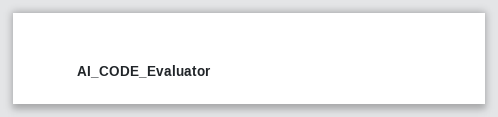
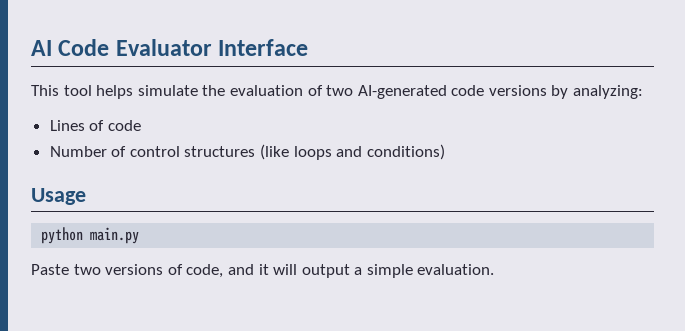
- AI_CODE_Evaluator
+ AI Code Evaluator Interface
+ This tool helps simulate the evaluation of two AI-generated code versions by analyzing:
+ Lines of code
+ Number of control structures (like loops and conditions)
+ Usage
+ python main.py
+ Paste two versions of code, and it will output a simple evaluation.

